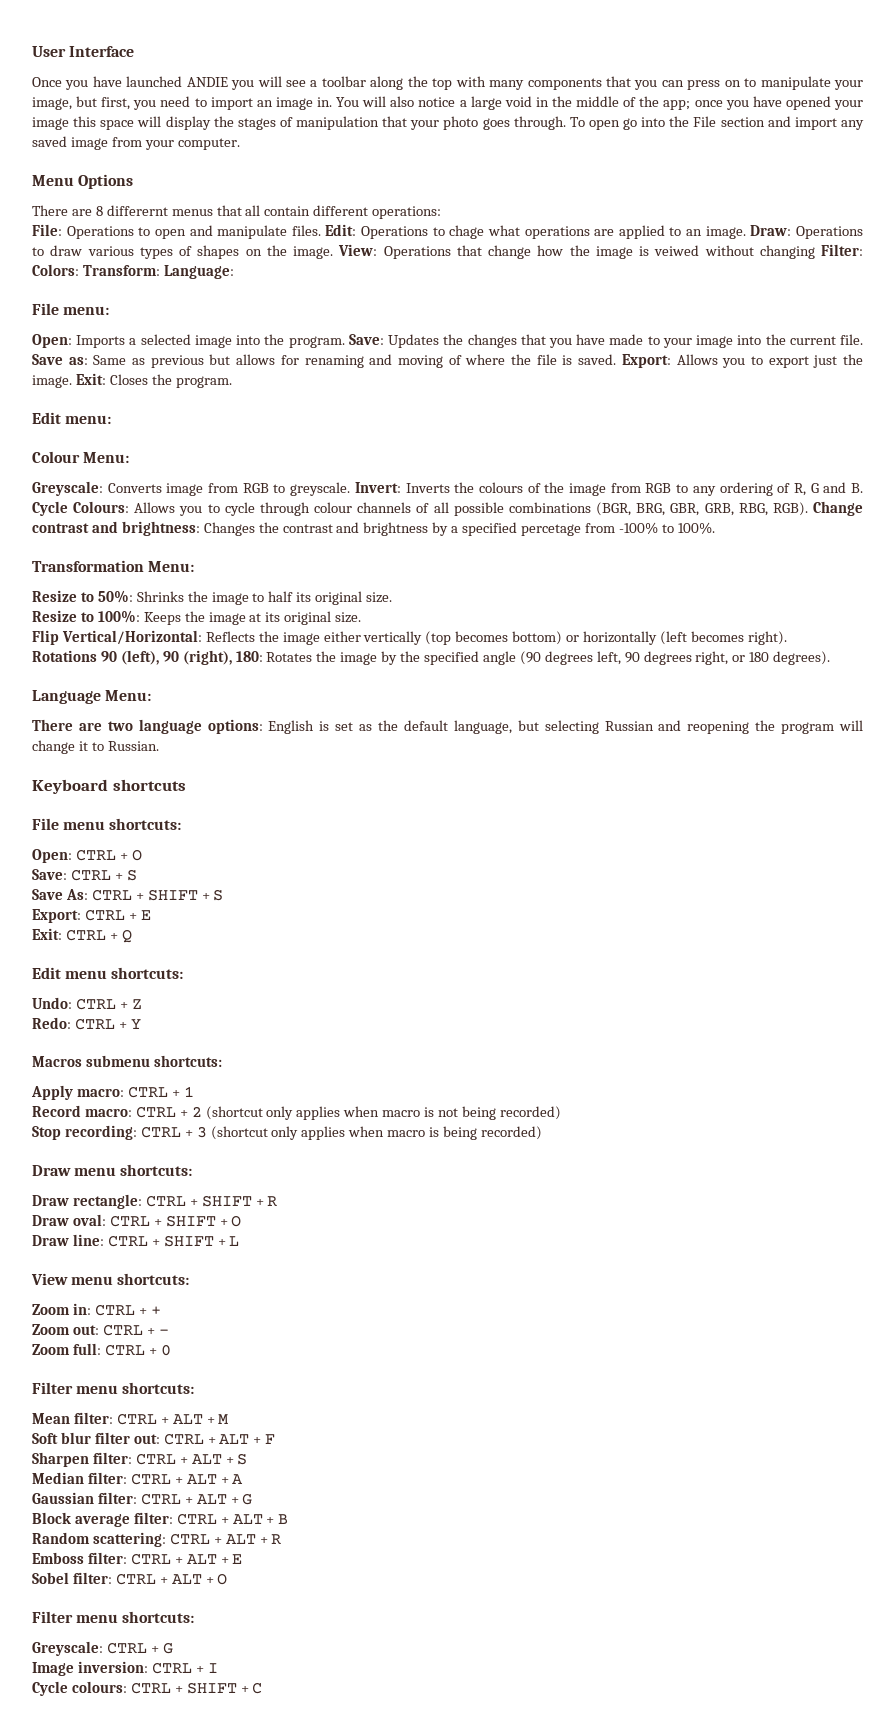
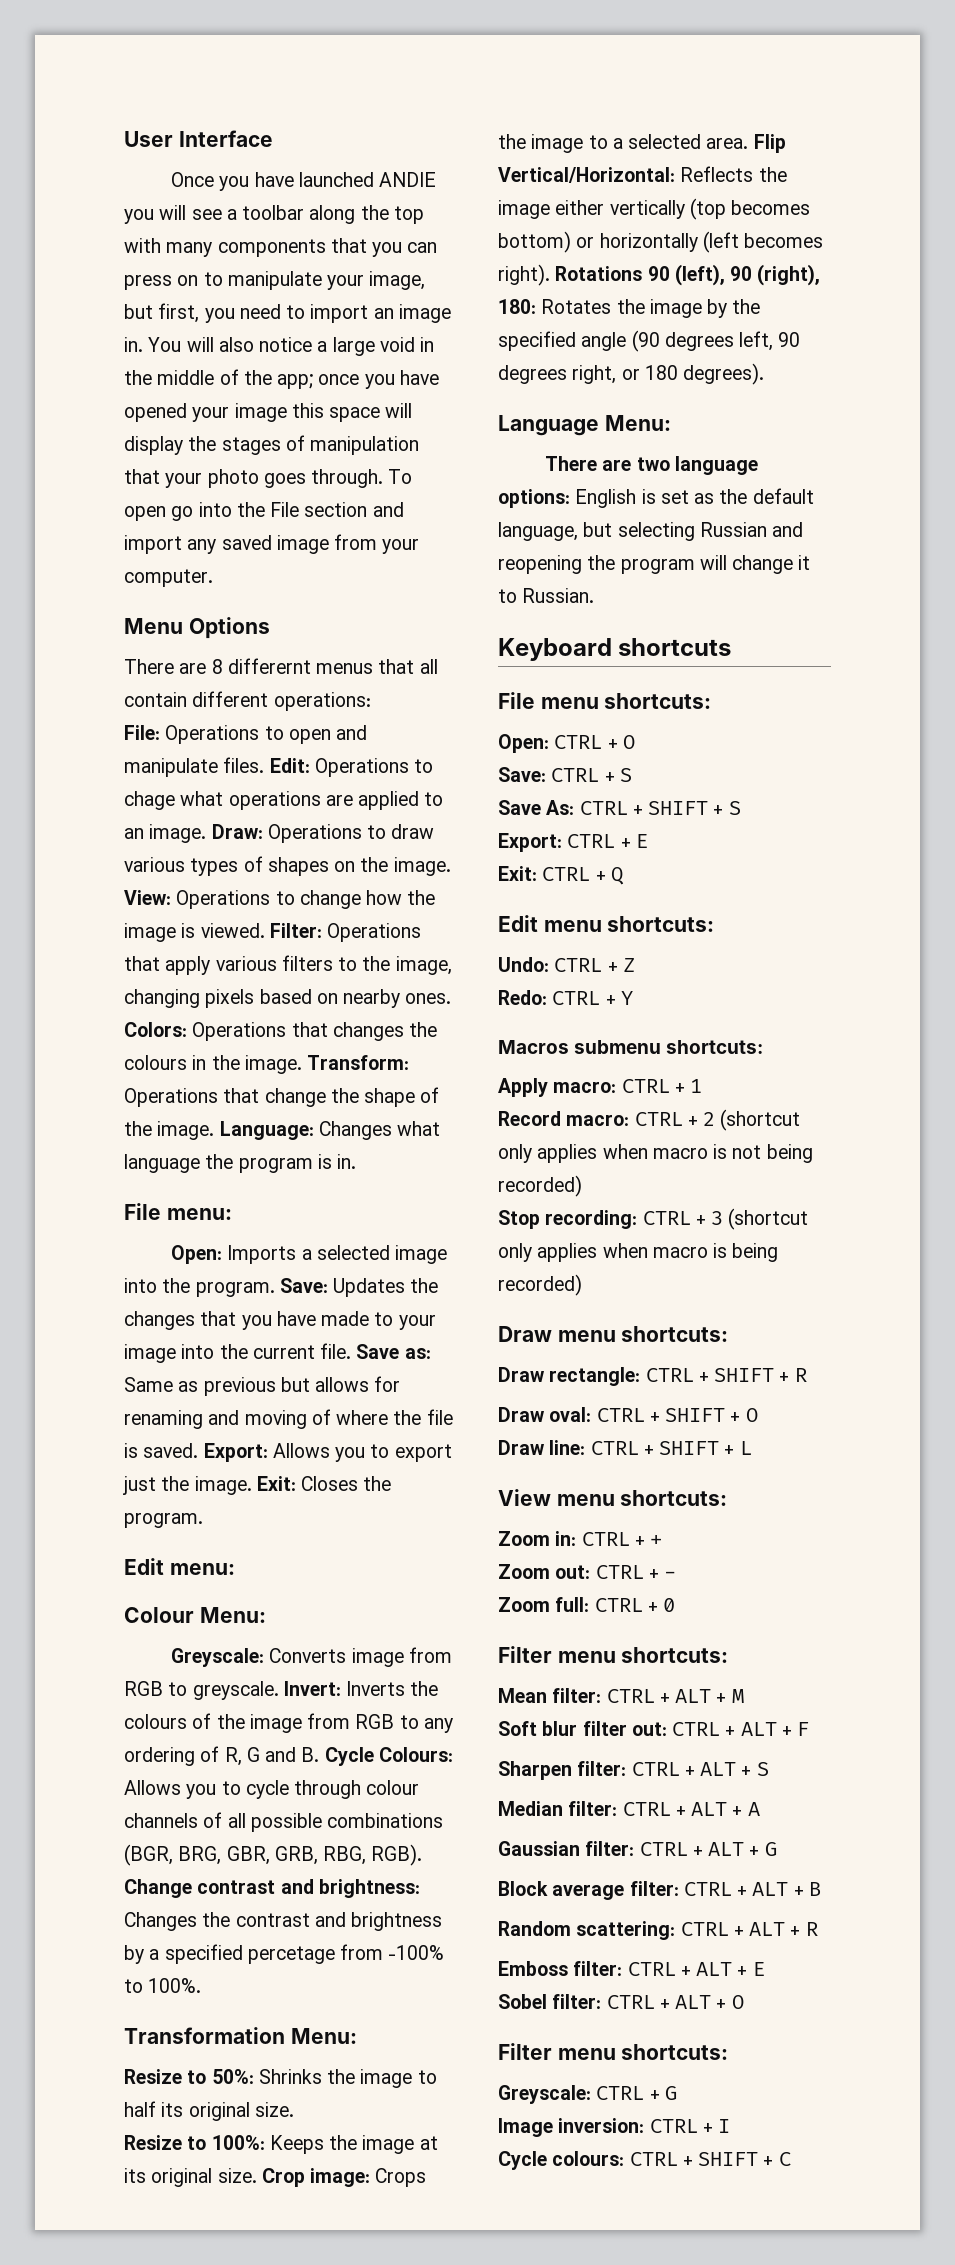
- View: Operations that change how the image is veiwed without changing Filter: Colors: Transform: Language:
+ View: Operations to change how the image is viewed. Filter: Operations that apply various filters to the image, changing pixels based on nearby ones. Colors: Operations that changes the colours in the image. Transform: Operations that change the shape of the image. Language: Changes what language the program is in.
- Resize to 100%: Keeps the image at its original size.
- Flip Vertical/Horizontal: Reflects the image either vertically (top becomes bottom) or horizontally (left becomes right).
- Rotations 90 (left), 90 (right), 180: Rotates the image by the specified angle (90 degrees left, 90 degrees right, or 180 degrees).
+ Resize to 100%: Keeps the image at its original size. Crop image: Crops the image to a selected area. Flip Vertical/Horizontal: Reflects the image either vertically (top becomes bottom) or horizontally (left becomes right). Rotations 90 (left), 90 (right), 180: Rotates the image by the specified angle (90 degrees left, 90 degrees right, or 180 degrees).

